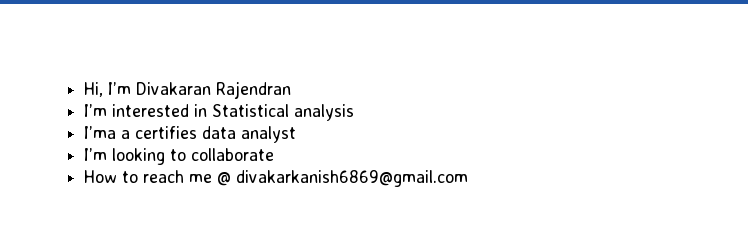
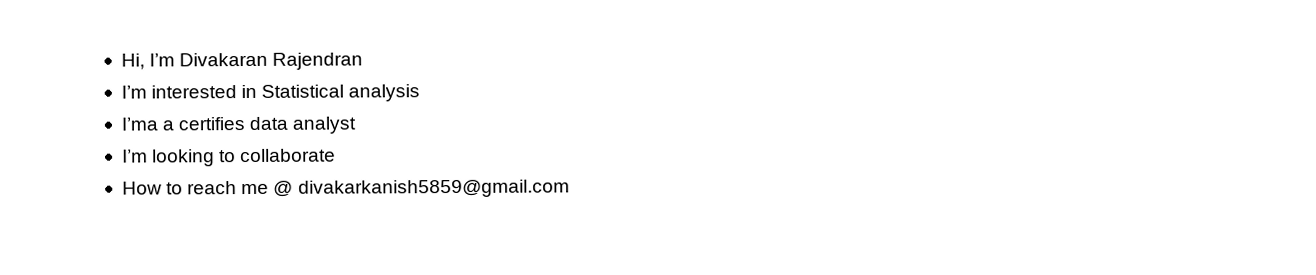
- How to reach me @ divakarkanish6869@gmail.com
+ How to reach me @ divakarkanish5859@gmail.com

